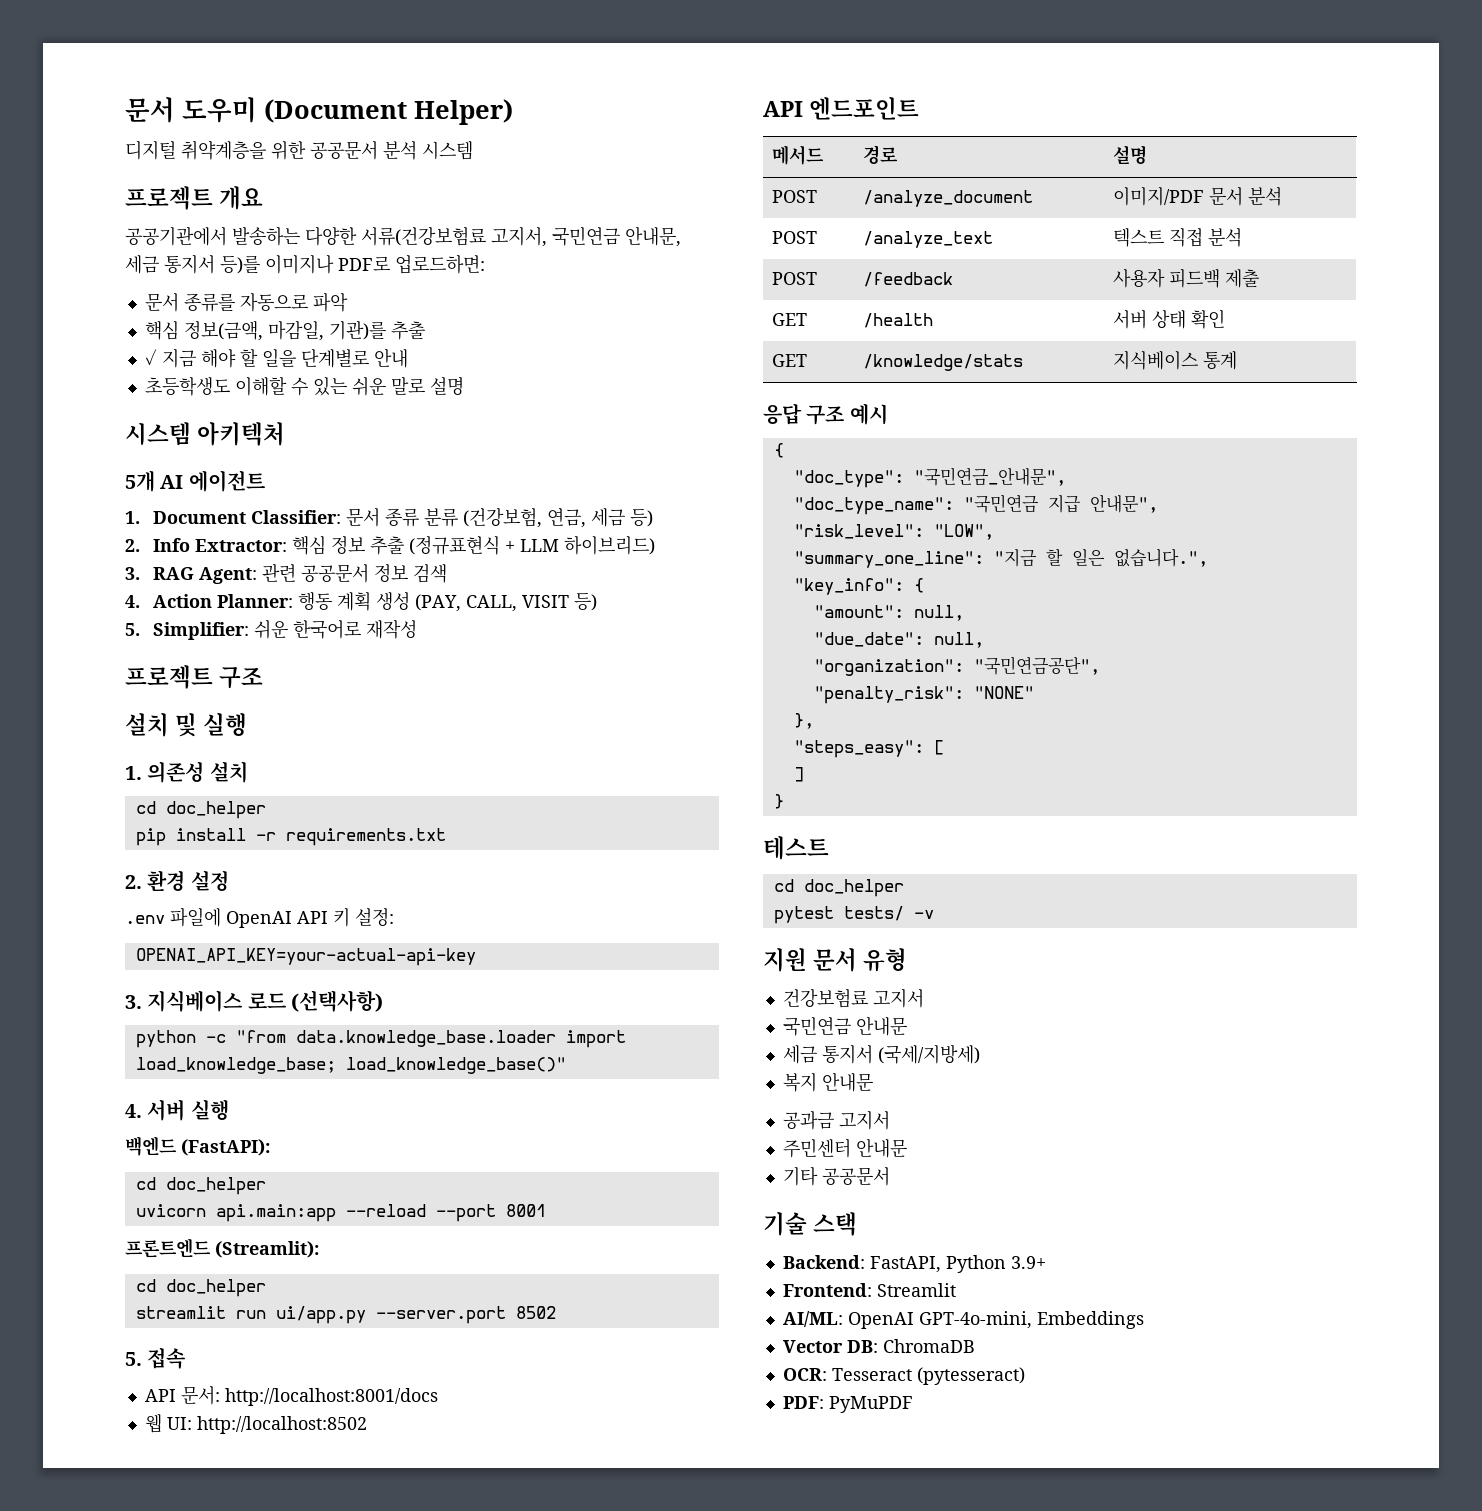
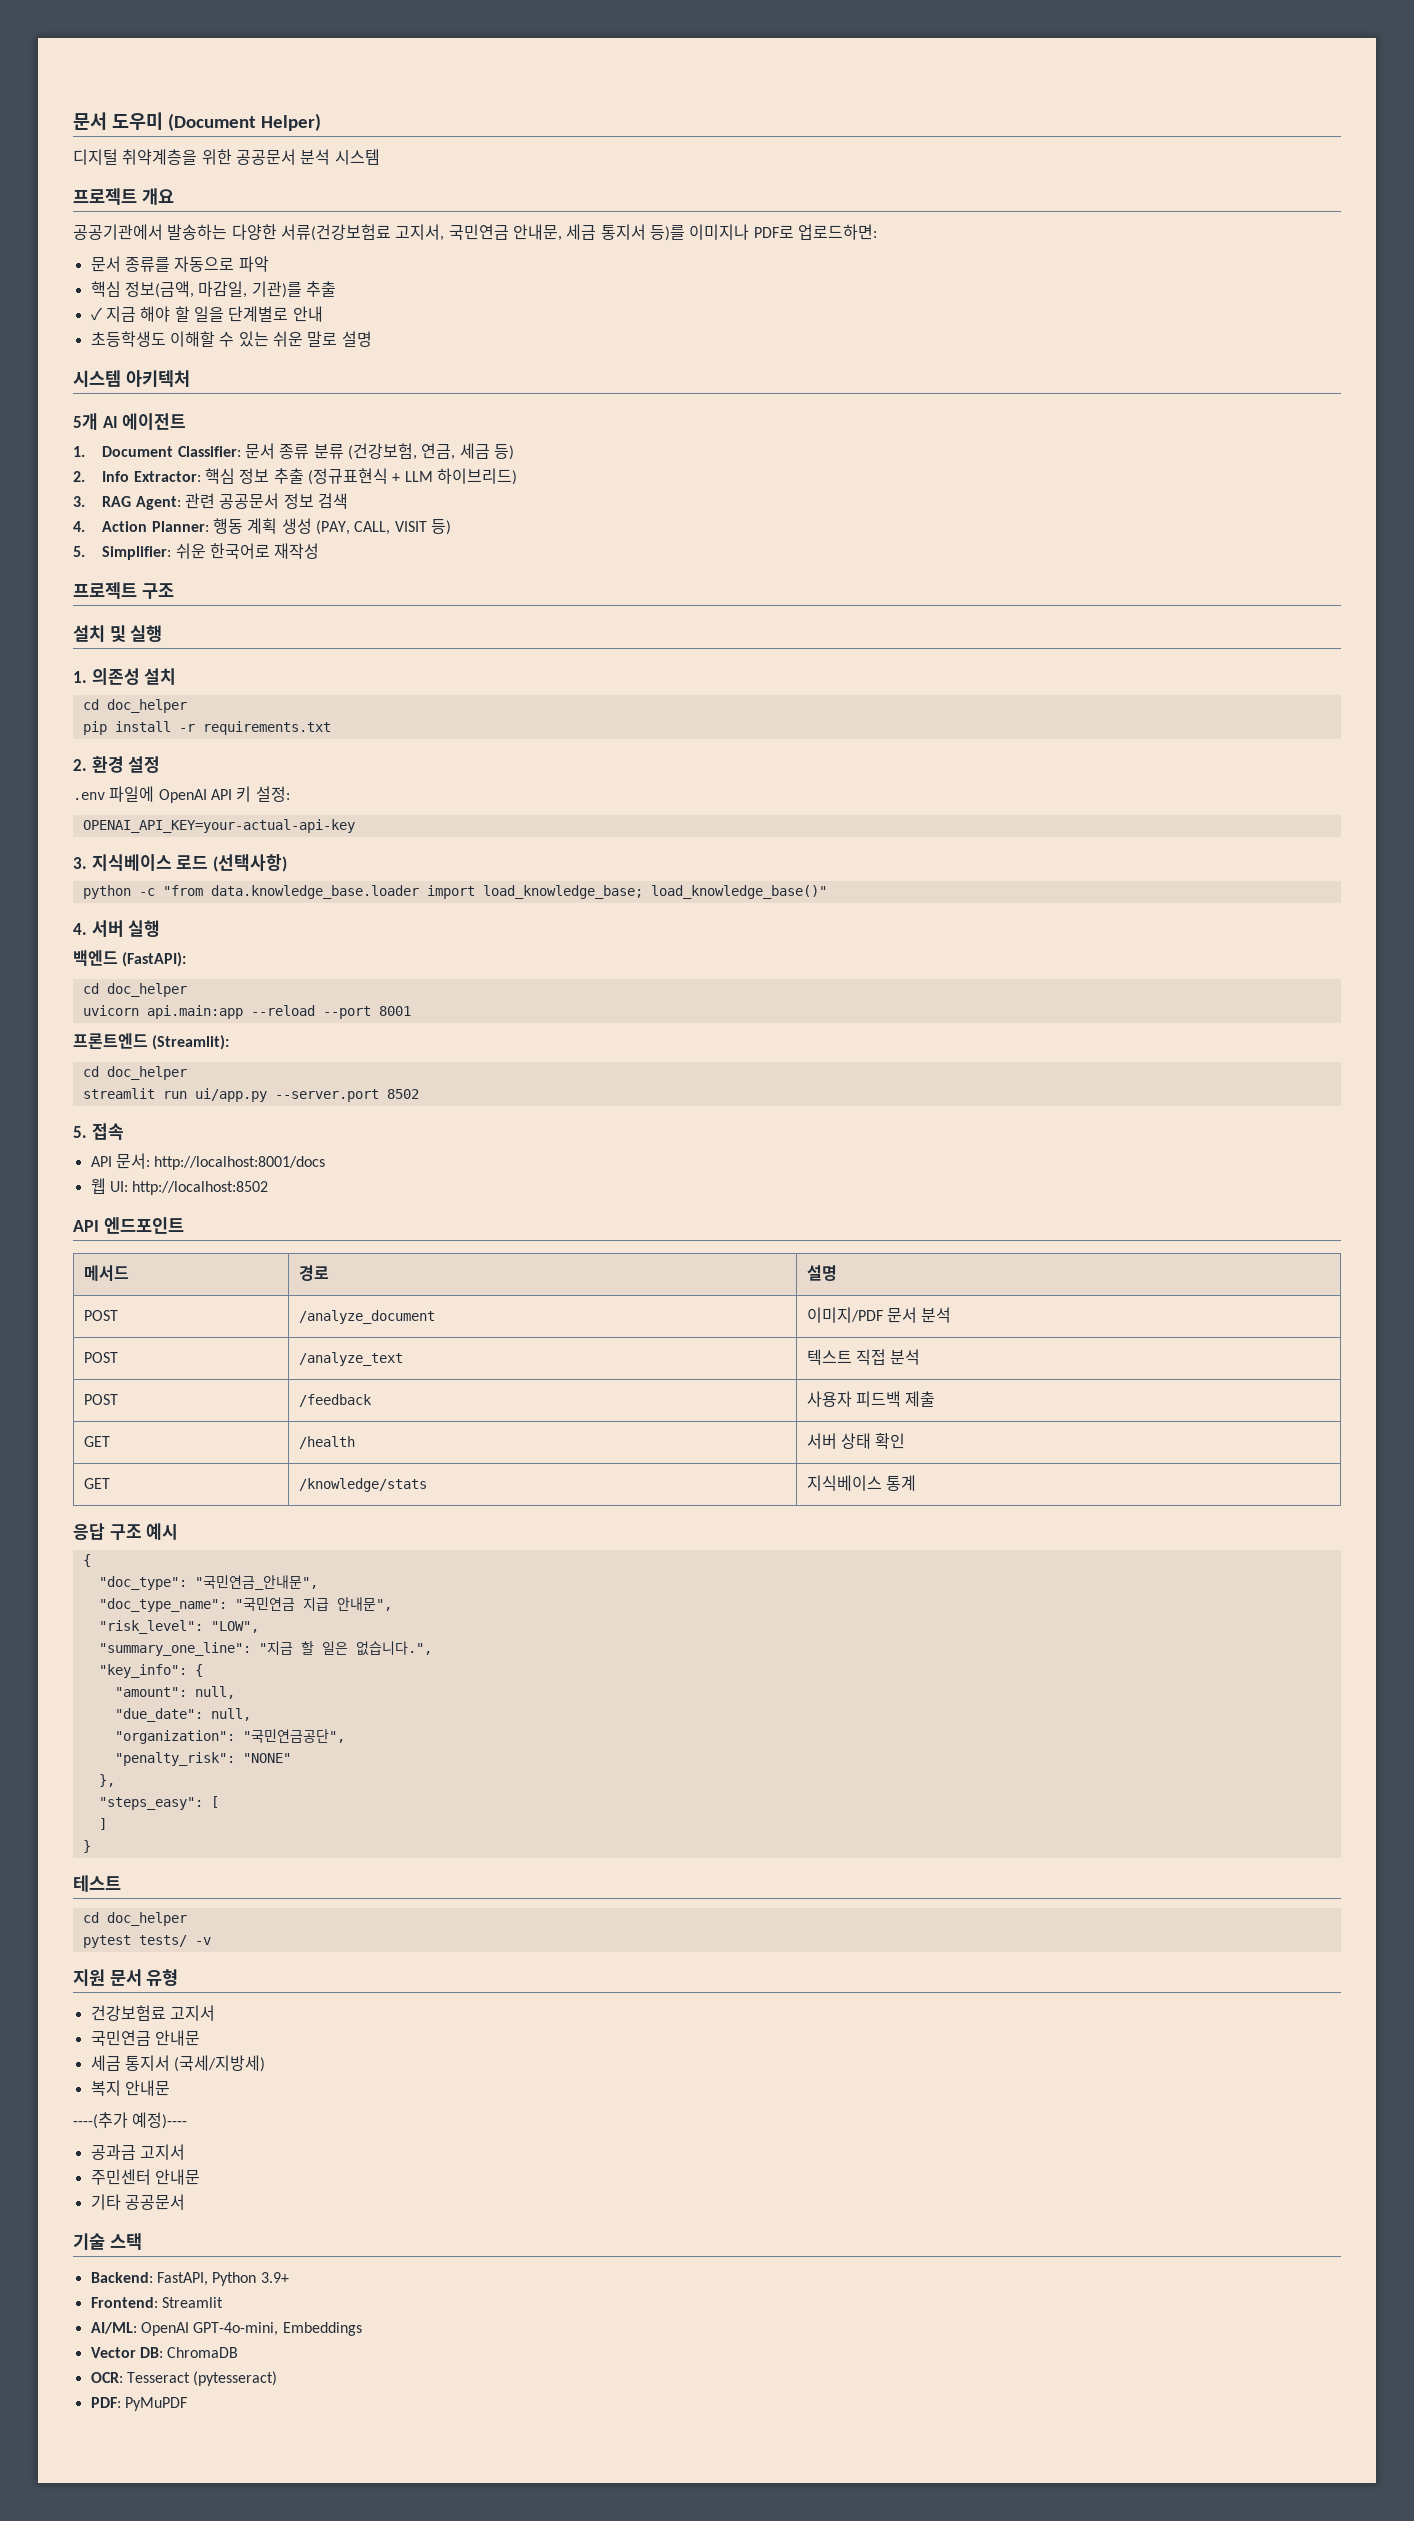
+ ----(추가 예정)----

